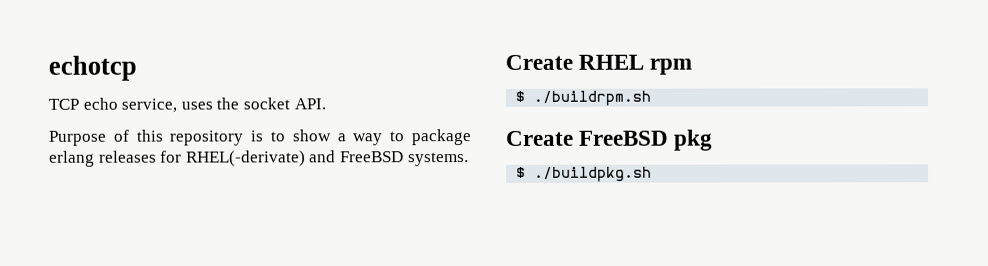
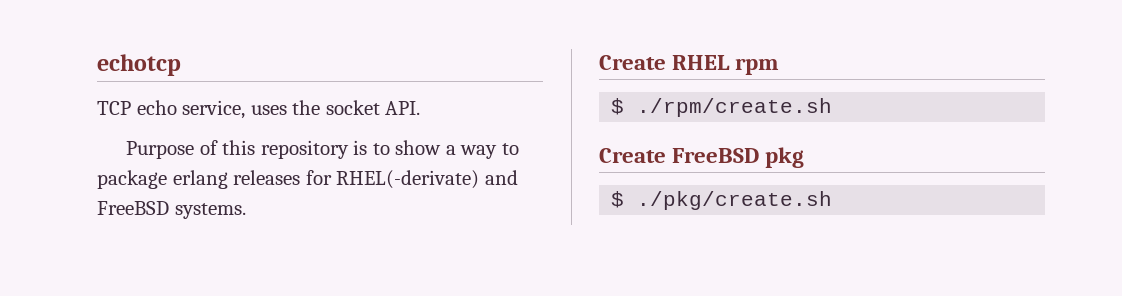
- $ ./buildrpm.sh
+ $ ./rpm/create.sh
- $ ./buildpkg.sh
+ $ ./pkg/create.sh

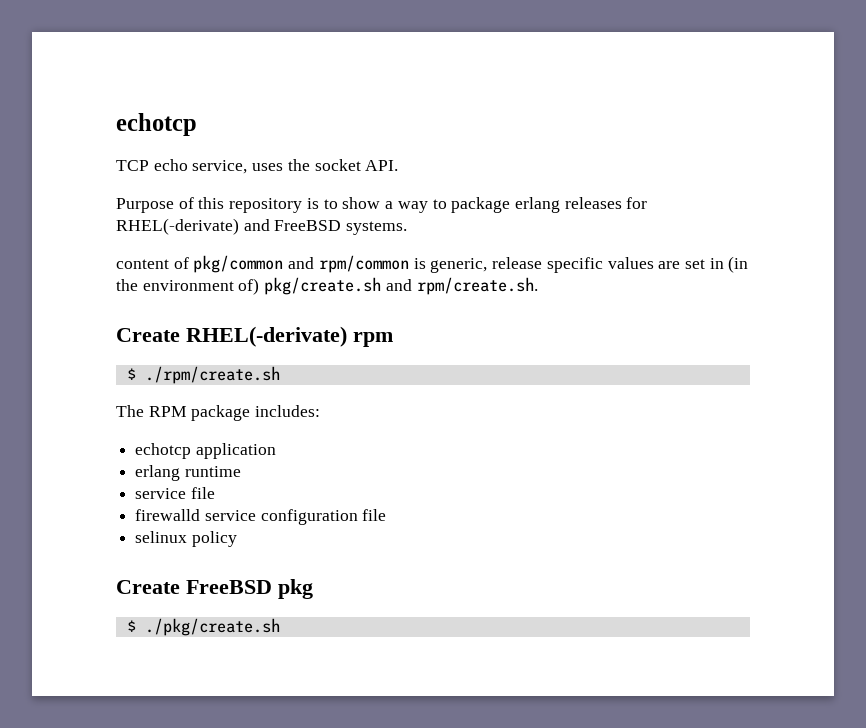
- Create RHEL rpm
+ content of pkg/common and rpm/common is generic, release specific values are set in (in the environment of) pkg/create.sh and rpm/create.sh.
+ Create RHEL(-derivate) rpm
+ The RPM package includes:
+ echotcp application
+ erlang runtime
+ service file
+ firewalld service configuration file
+ selinux policy

